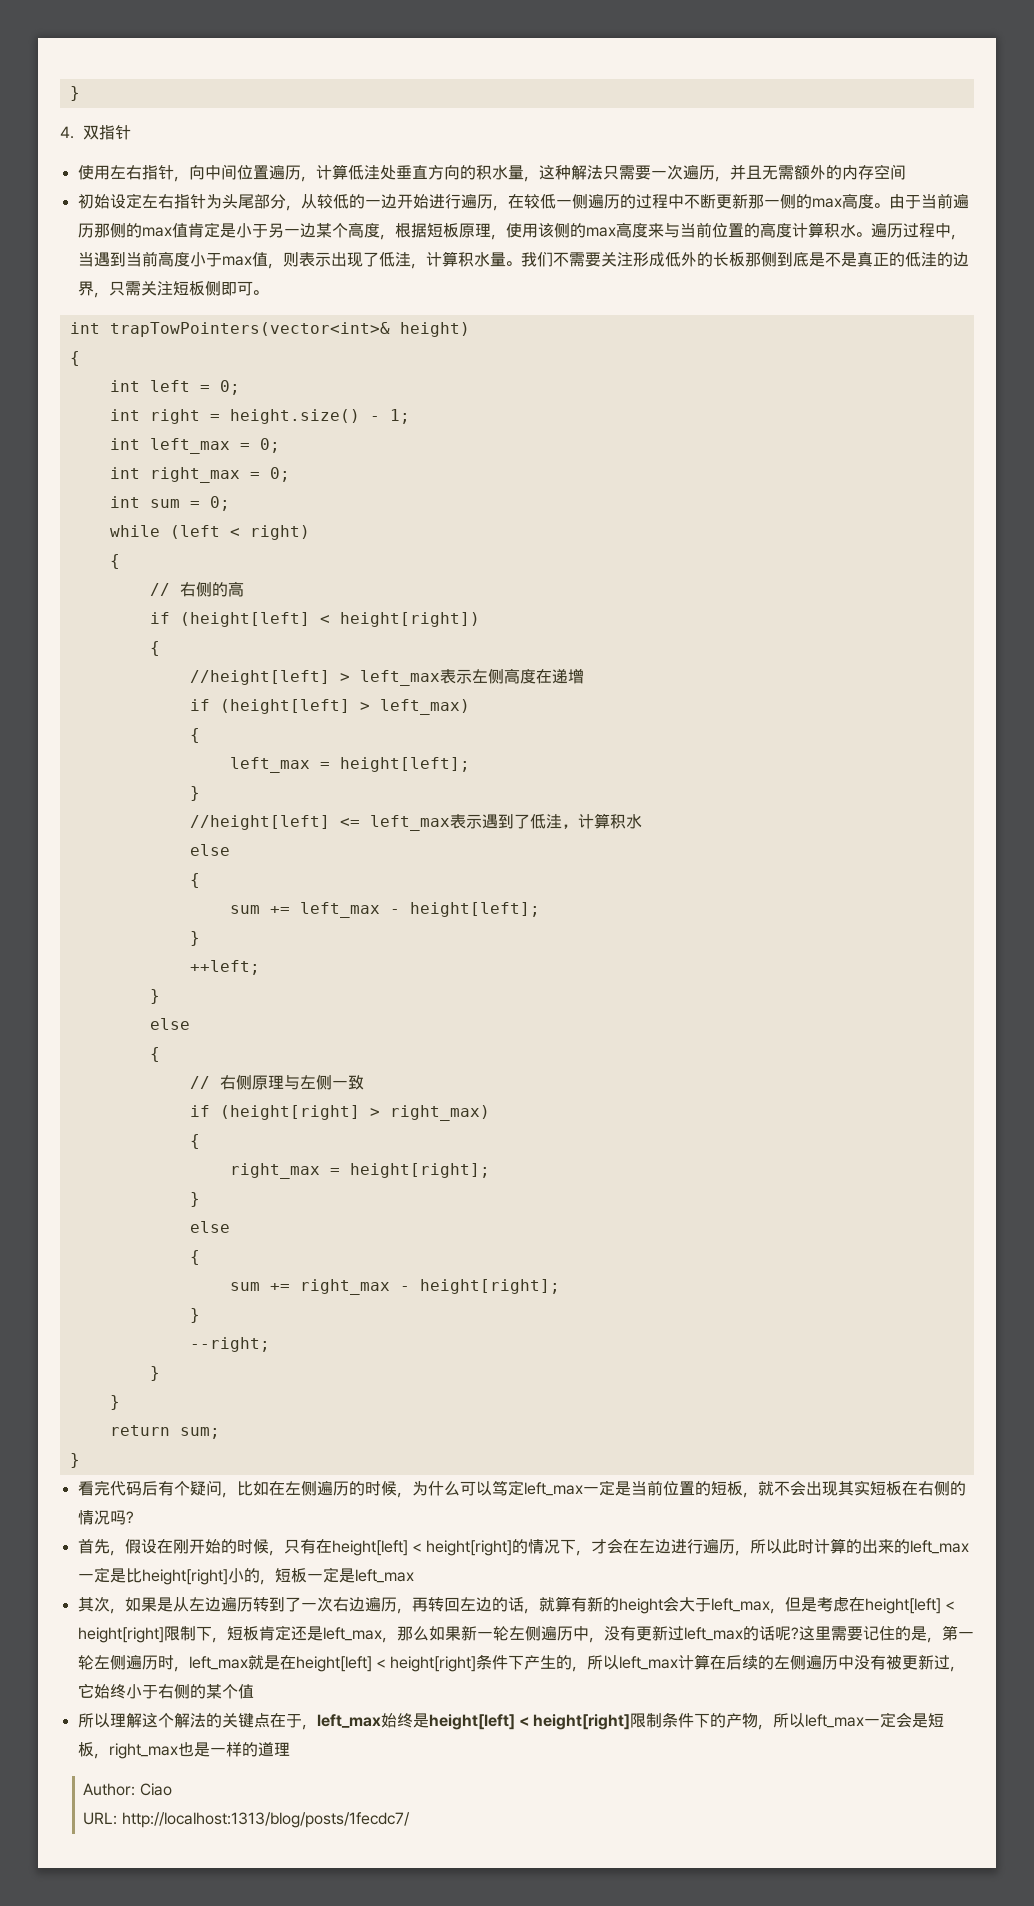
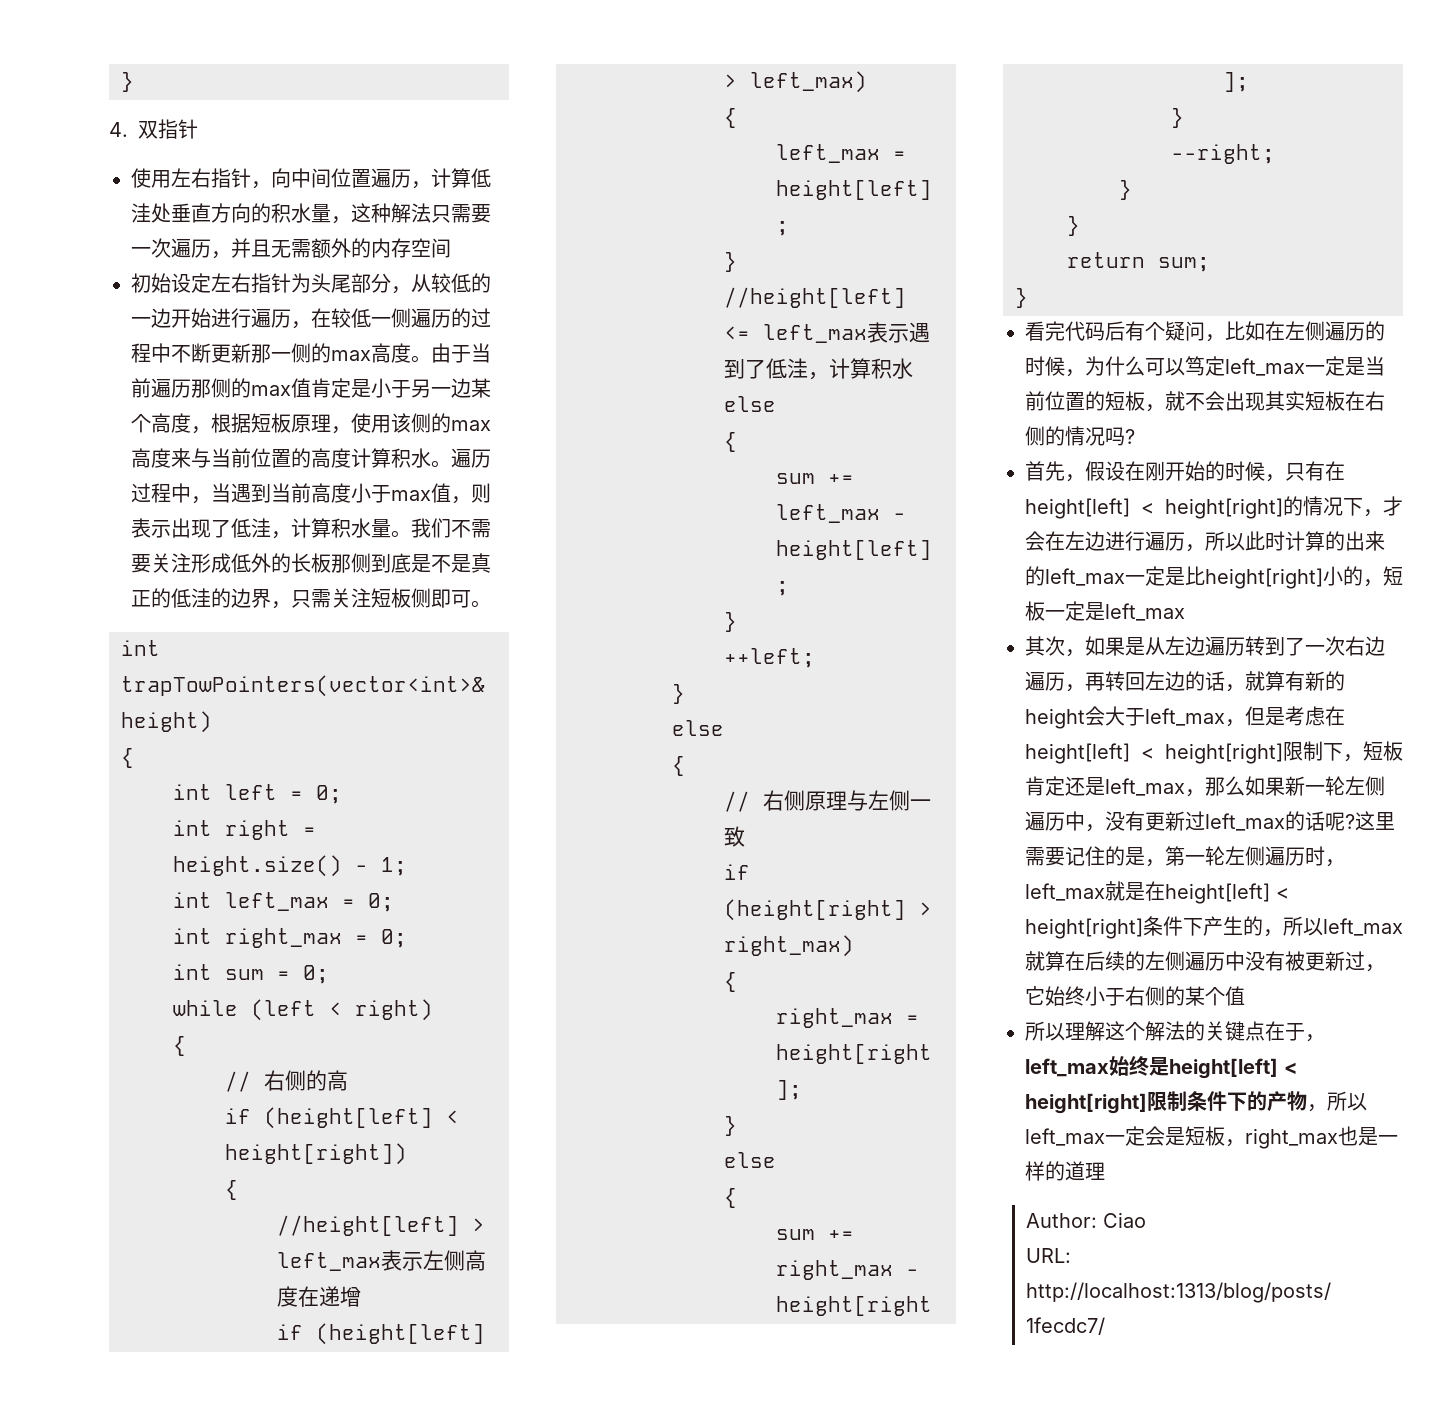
- 这里需要记住的是，第一轮左侧遍历时，left_max就是在height[left] < height[right]条件下产生的，所以left_max计算在后续的左侧遍历中没有被更新过，它始终小于右侧的某个值
+ 这里需要记住的是，第一轮左侧遍历时，left_max就是在height[left] < height[right]条件下产生的，所以left_max就算在后续的左侧遍历中没有被更新过，它始终小于右侧的某个值

